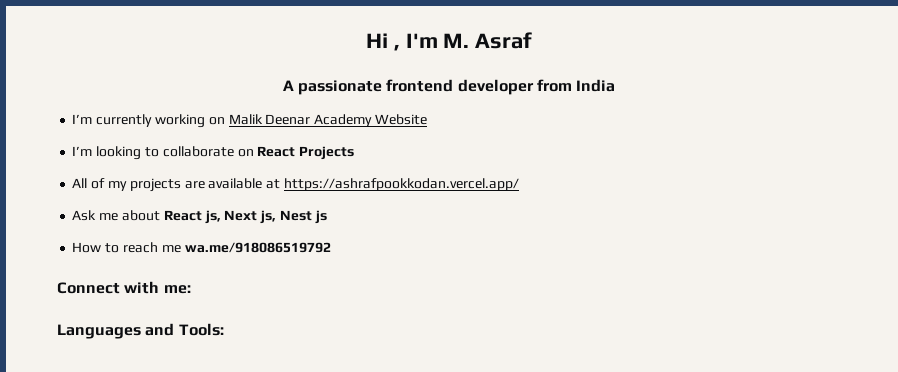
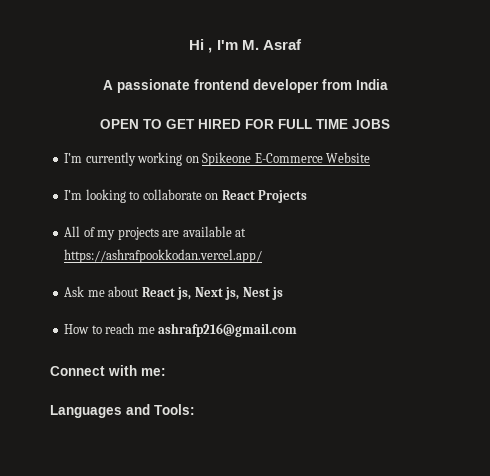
+ OPEN TO GET HIRED FOR FULL TIME JOBS
- I’m currently working on Malik Deenar Academy Website
+ I’m currently working on Spikeone E-Commerce Website
- How to reach me wa.me/918086519792
+ How to reach me ashrafp216@gmail.com

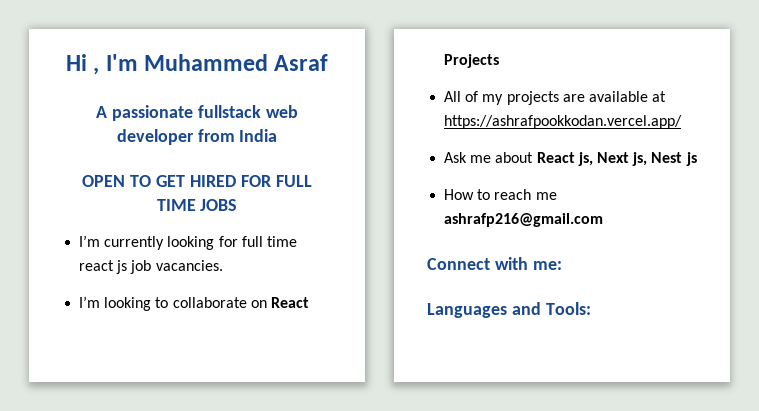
- Hi , I'm M. Asraf
+ Hi , I'm Muhammed Asraf
- A passionate frontend developer from India
+ A passionate fullstack web developer from India
- I’m currently working on Spikeone E-Commerce Website
+ I’m currently looking for full time react js job vacancies.

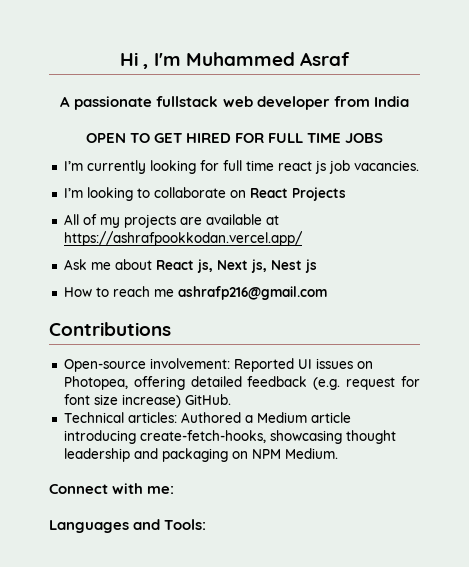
+ Contributions
+ Open-source involvement: Reported UI issues on Photopea, offering detailed feedback (e.g. request for font size increase) GitHub.
+ Technical articles: Authored a Medium article introducing create-fetch-hooks, showcasing thought leadership and packaging on NPM Medium.

